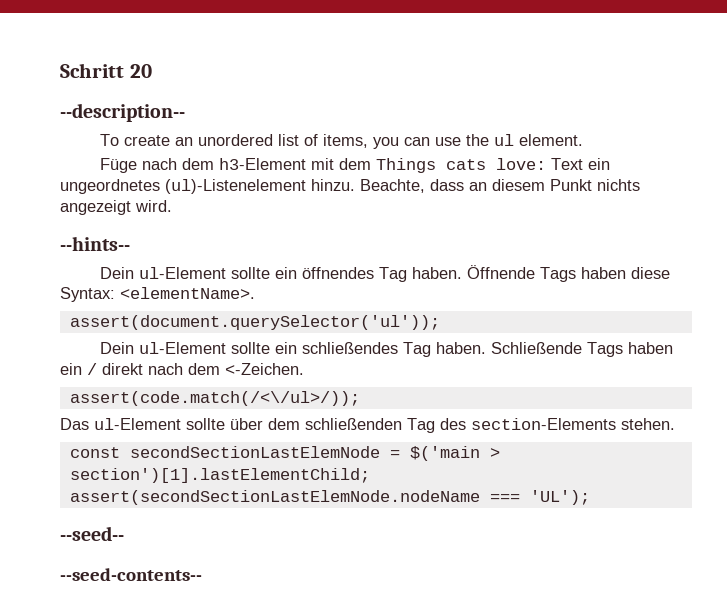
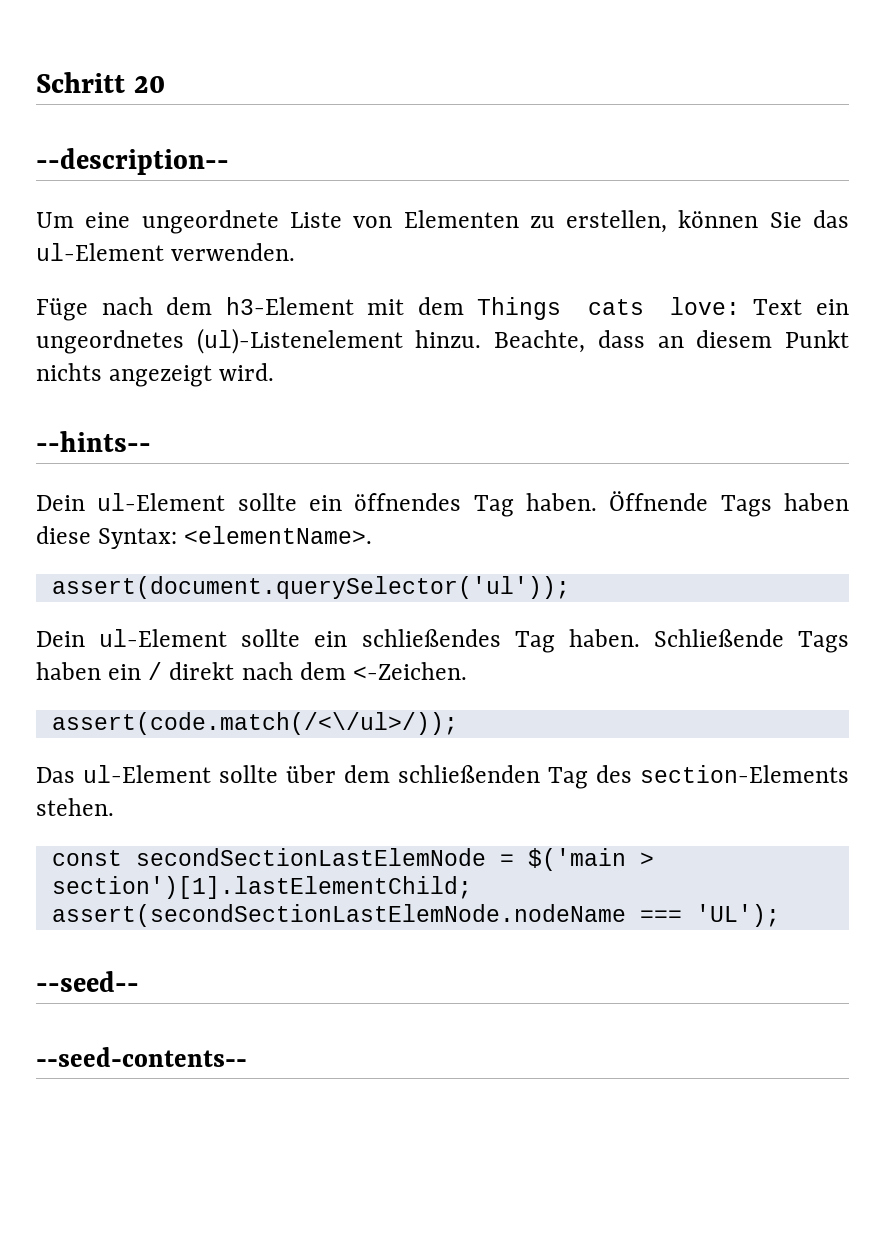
- To create an unordered list of items, you can use the ul element.
+ Um eine ungeordnete Liste von Elementen zu erstellen, können Sie das ul-Element verwenden.

